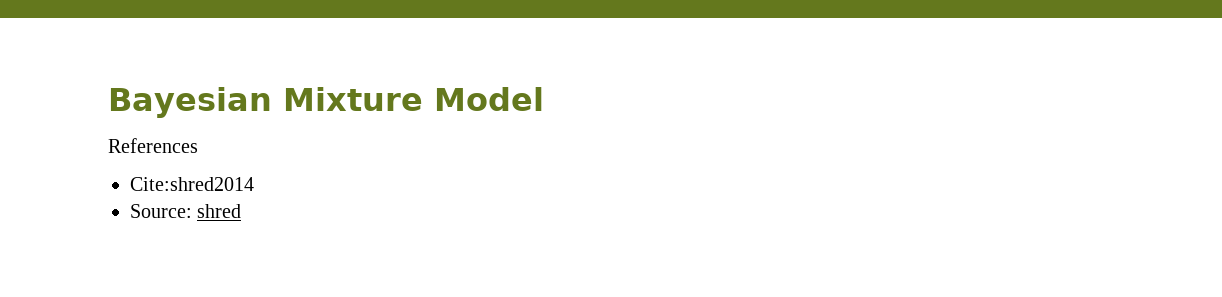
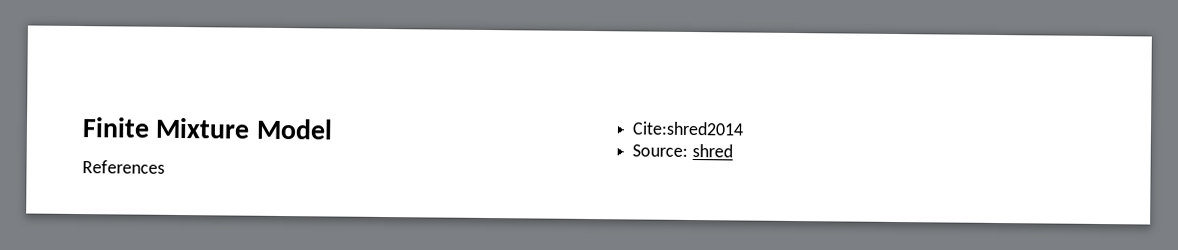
- Bayesian Mixture Model
+ Finite Mixture Model

